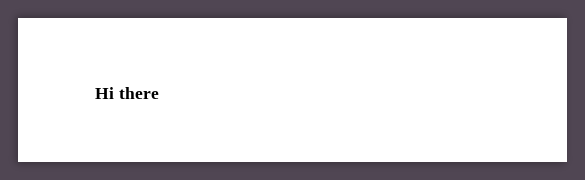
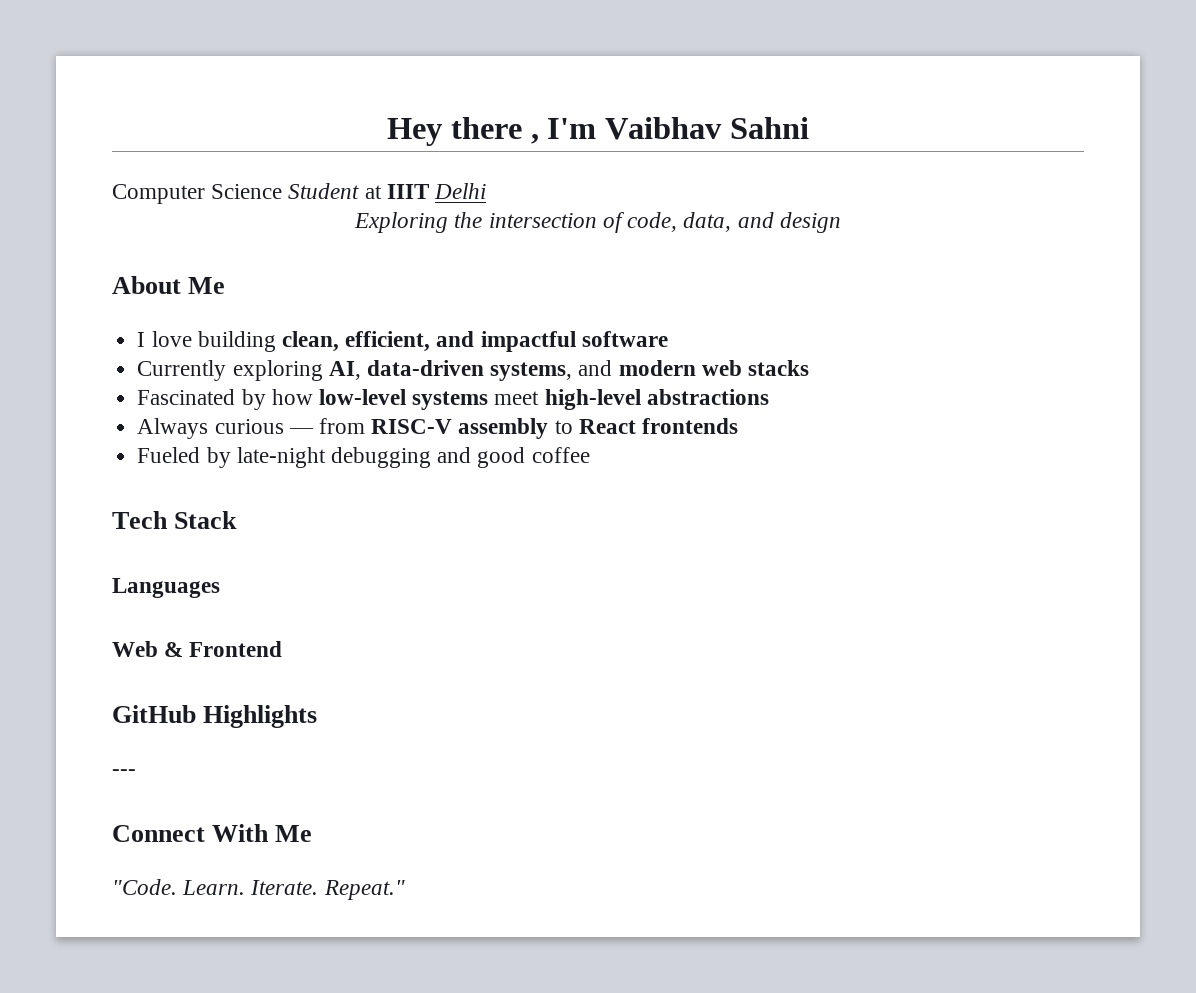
- Hi there
+ Hey there , I'm Vaibhav Sahni
+ Computer Science Student at IIIT Delhi
+ Exploring the intersection of code, data, and design
+ About Me
+ I love building clean, efficient, and impactful software
+ Currently exploring AI, data-driven systems, and modern web stacks
+ Fascinated by how low-level systems meet high-level abstractions
+ Always curious — from RISC-V assembly to React frontends
+ Fueled by late-night debugging and good coffee
+ Tech Stack
+ Languages
+ Web & Frontend
+ GitHub Highlights
+ ---
+ Connect With Me
+ "Code. Learn. Iterate. Repeat."

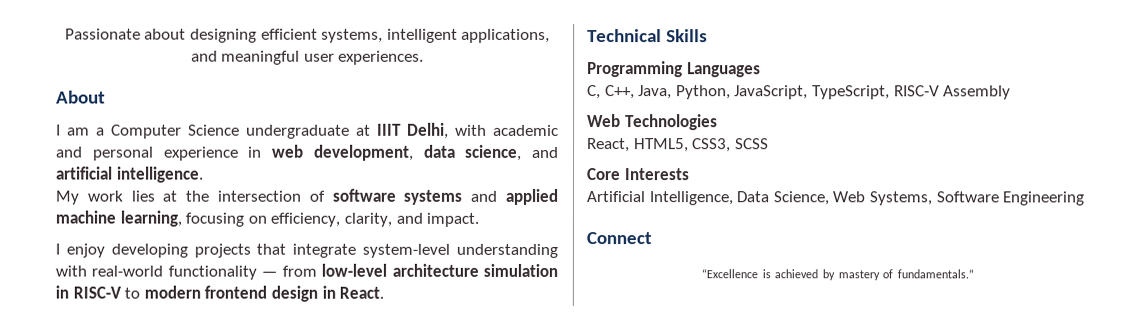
- Hey there , I'm Vaibhav Sahni
- Computer Science Student at IIIT Delhi
- Exploring the intersection of code, data, and design
- About Me
- I love building clean, efficient, and impactful software
- Currently exploring AI, data-driven systems, and modern web stacks
- Fascinated by how low-level systems meet high-level abstractions
- Always curious — from RISC-V assembly to React frontends
- Fueled by late-night debugging and good coffee
- Tech Stack
- Languages
- Web & Frontend
- GitHub Highlights
- ---
- Connect With Me
- "Code. Learn. Iterate. Repeat."
+ Passionate about designing efficient systems, intelligent applications, and meaningful user experiences.
+ About
+ I am a Computer Science undergraduate at IIIT Delhi, with academic and personal experience in web development, data science, and artificial intelligence.
+ My work lies at the intersection of software systems and applied machine learning, focusing on efficiency, clarity, and impact.
+ I enjoy developing projects that integrate system-level understanding with real-world functionality — from low-level architecture simulation in RISC-V to modern frontend design in React.
+ Technical Skills
+ Programming Languages
+ C, C++, Java, Python, JavaScript, TypeScript, RISC-V Assembly
+ Web Technologies
+ React, HTML5, CSS3, SCSS
+ Core Interests
+ Artificial Intelligence, Data Science, Web Systems, Software Engineering
+ Connect
+ “Excellence is achieved by mastery of fundamentals.”

